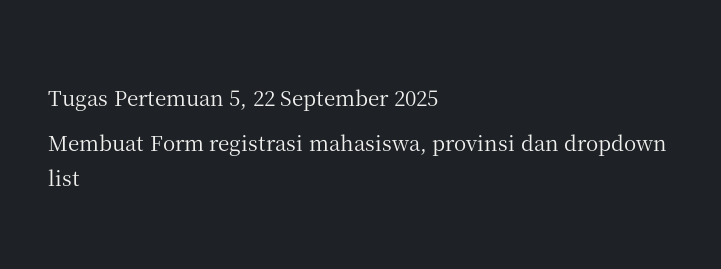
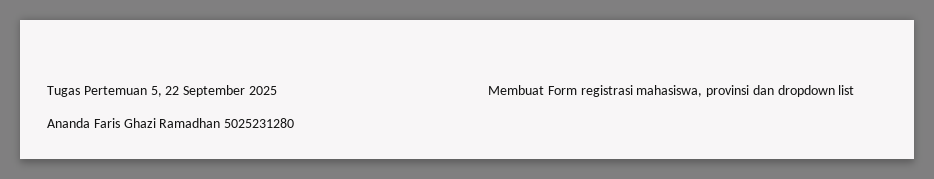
+ Ananda Faris Ghazi Ramadhan 5025231280

